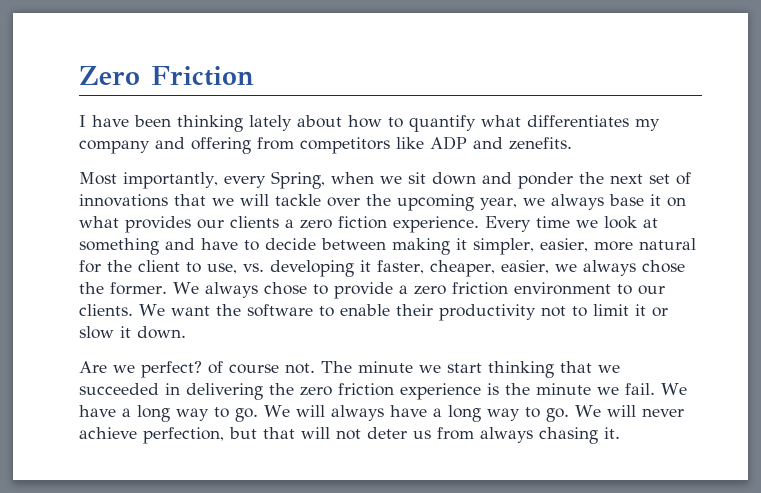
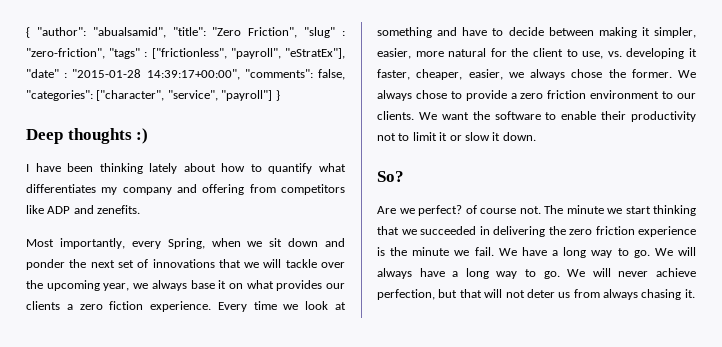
- Zero Friction
+ { "author": "abualsamid", "title": "Zero Friction", "slug" : "zero-friction", "tags" : ["frictionless", "payroll", "eStratEx"], "date" : "2015-01-28 14:39:17+00:00", "comments": false, "categories": ["character", "service", "payroll"] }
+ Deep thoughts :)
+ So?

